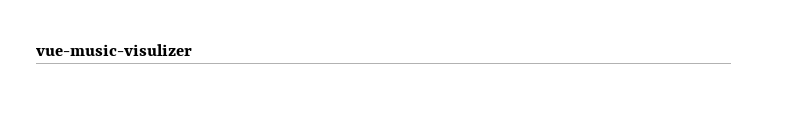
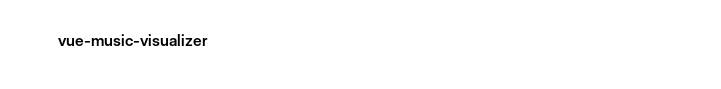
- vue-music-visulizer
+ vue-music-visualizer

